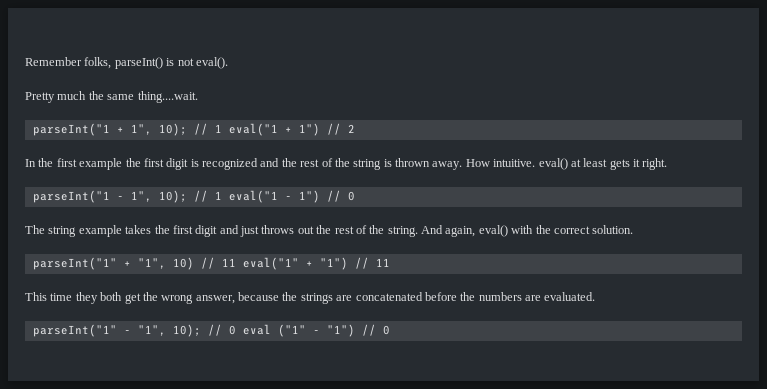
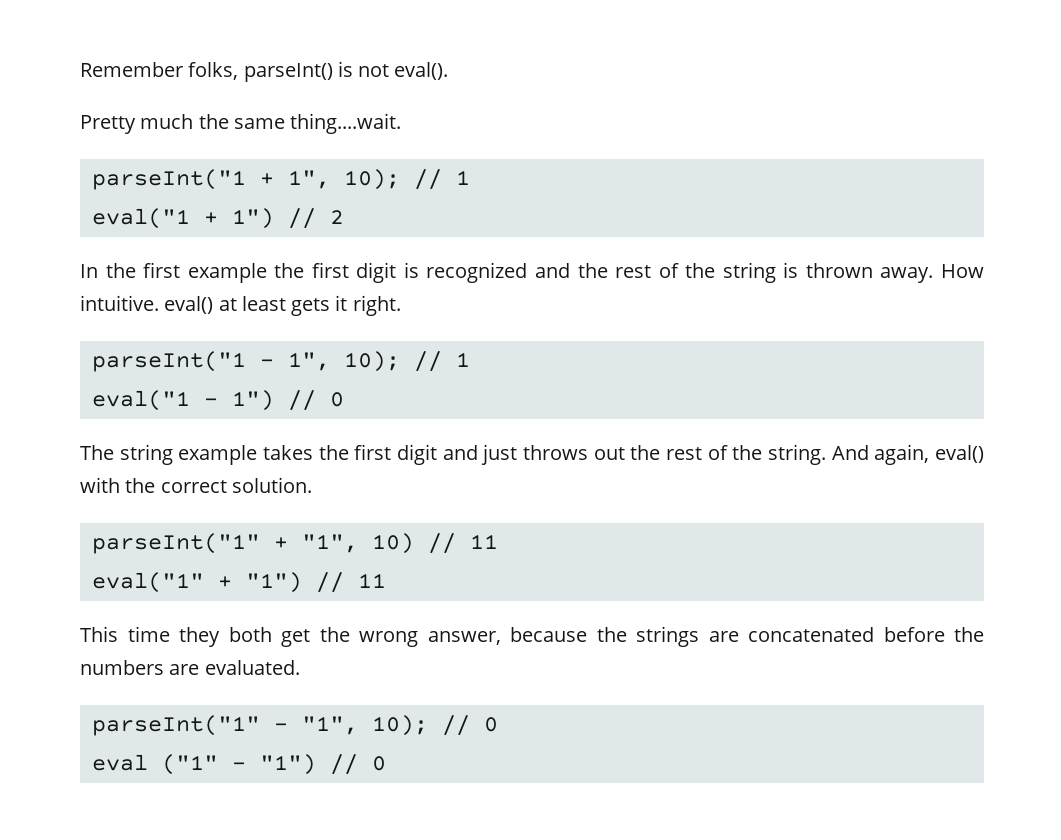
- parseInt("1 + 1", 10); // 1 eval("1 + 1") // 2
+ parseInt("1 + 1", 10); // 1
+ eval("1 + 1") // 2
- parseInt("1 - 1", 10); // 1 eval("1 - 1") // 0
+ parseInt("1 - 1", 10); // 1
+ eval("1 - 1") // 0
- parseInt("1" + "1", 10) // 11 eval("1" + "1") // 11
+ parseInt("1" + "1", 10) // 11
+ eval("1" + "1") // 11
- parseInt("1" - "1", 10); // 0 eval ("1" - "1") // 0
+ parseInt("1" - "1", 10); // 0
+ eval ("1" - "1") // 0

